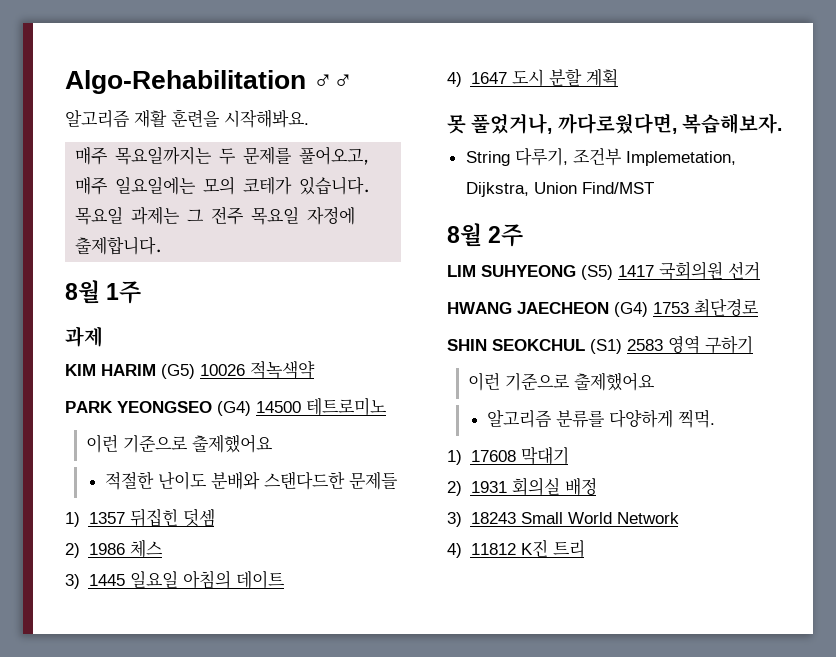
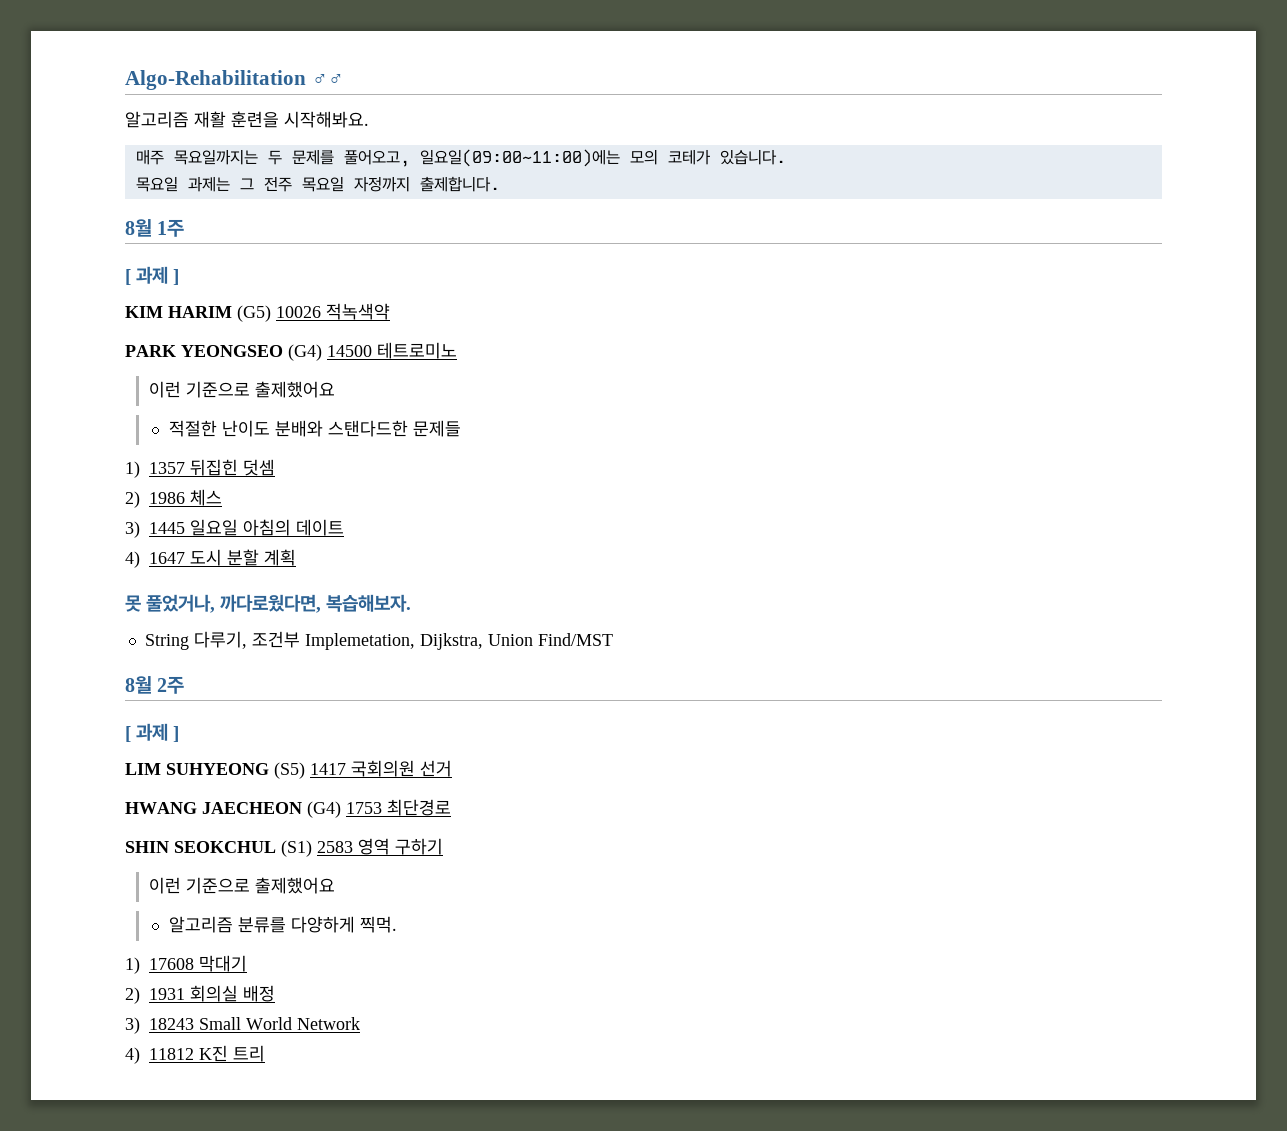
- 매주 목요일까지는 두 문제를 풀어오고, 매주 일요일에는 모의 코테가 있습니다.
+ 매주 목요일까지는 두 문제를 풀어오고, 일요일(09:00~11:00)에는 모의 코테가 있습니다.
- 목요일 과제는 그 전주 목요일 자정에 출제합니다.
+ 목요일 과제는 그 전주 목요일 자정까지 출제합니다.
  8월 1주
- 과제
+ [ 과제 ]
  8월 2주
+ [ 과제 ]

